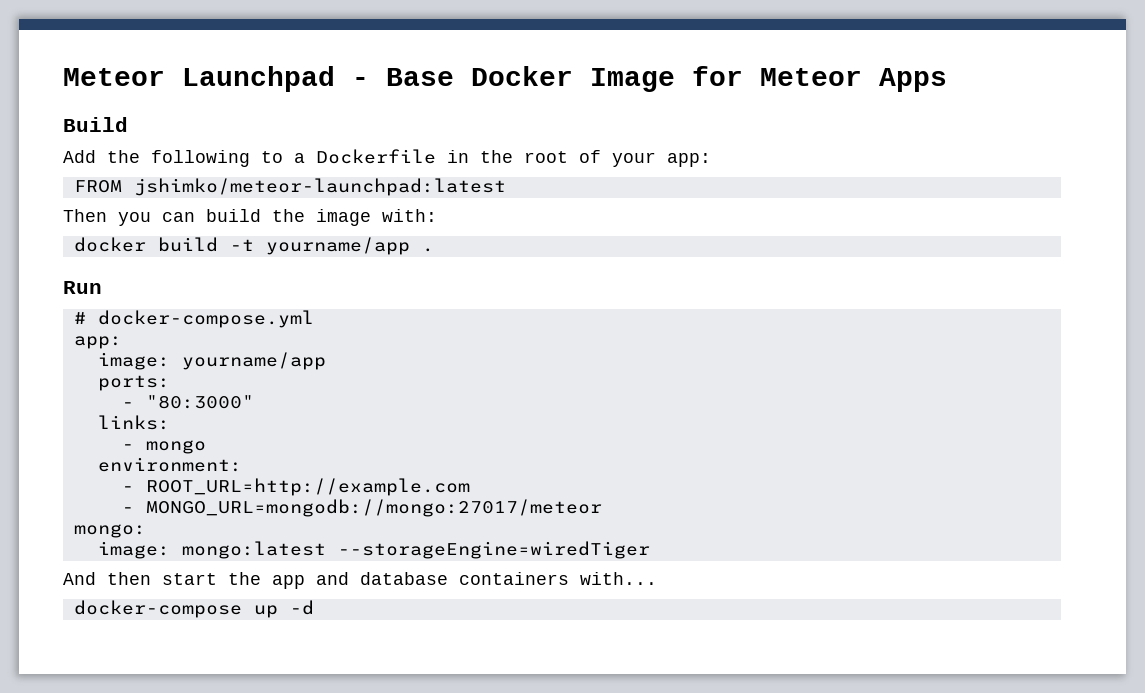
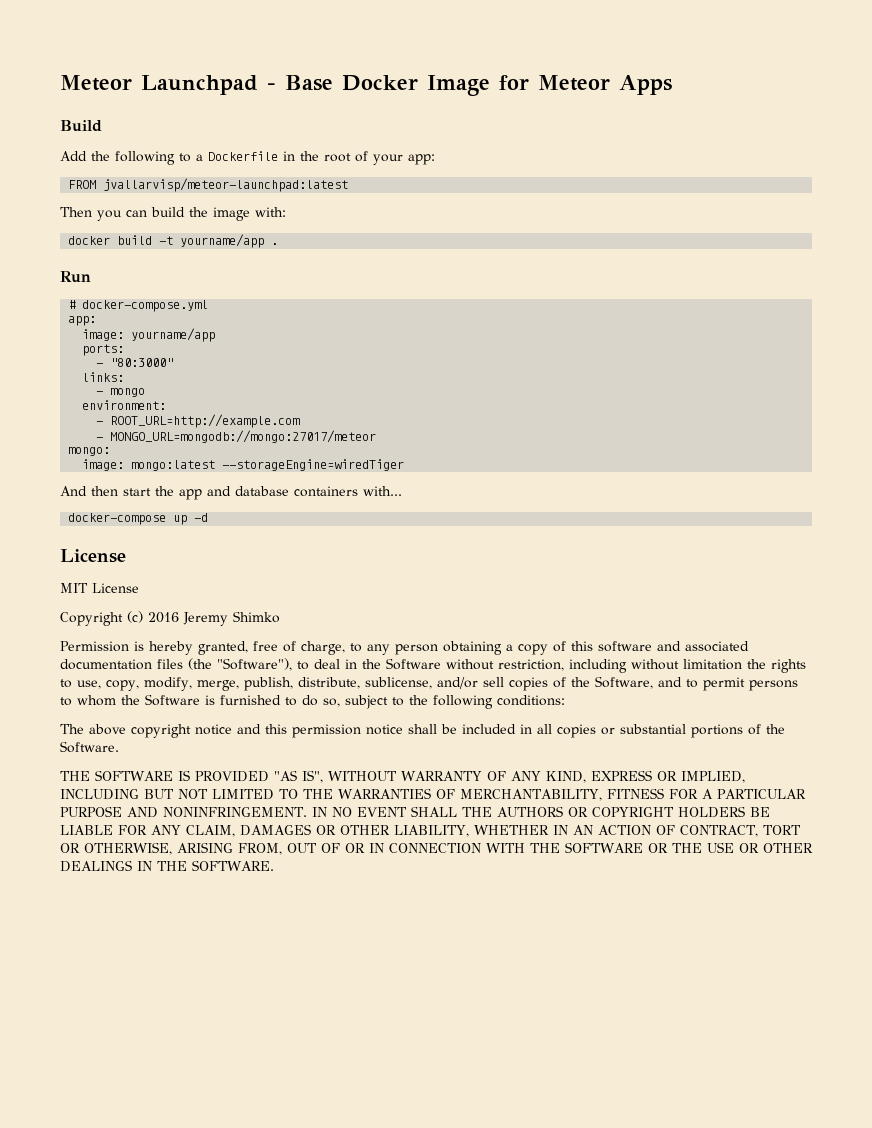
- FROM jshimko/meteor-launchpad:latest
+ FROM jvallarvisp/meteor-launchpad:latest
  docker-compose up -d
+ License
+ MIT License
+ Copyright (c) 2016 Jeremy Shimko
+ Permission is hereby granted, free of charge, to any person obtaining a copy of this software and associated documentation files (the "Software"), to deal in the Software without restriction, including without limitation the rights to use, copy, modify, merge, publish, distribute, sublicense, and/or sell copies of the Software, and to permit persons to whom the Software is furnished to do so, subject to the following conditions:
+ The above copyright notice and this permission notice shall be included in all copies or substantial portions of the Software.
+ THE SOFTWARE IS PROVIDED "AS IS", WITHOUT WARRANTY OF ANY KIND, EXPRESS OR IMPLIED, INCLUDING BUT NOT LIMITED TO THE WARRANTIES OF MERCHANTABILITY, FITNESS FOR A PARTICULAR PURPOSE AND NONINFRINGEMENT. IN NO EVENT SHALL THE AUTHORS OR COPYRIGHT HOLDERS BE LIABLE FOR ANY CLAIM, DAMAGES OR OTHER LIABILITY, WHETHER IN AN ACTION OF CONTRACT, TORT OR OTHERWISE, ARISING FROM, OUT OF OR IN CONNECTION WITH THE SOFTWARE OR THE USE OR OTHER DEALINGS IN THE SOFTWARE.

